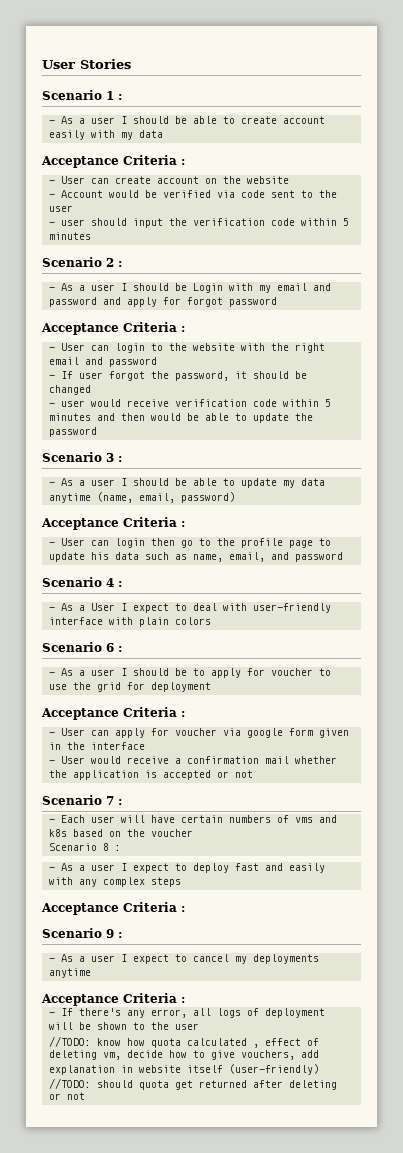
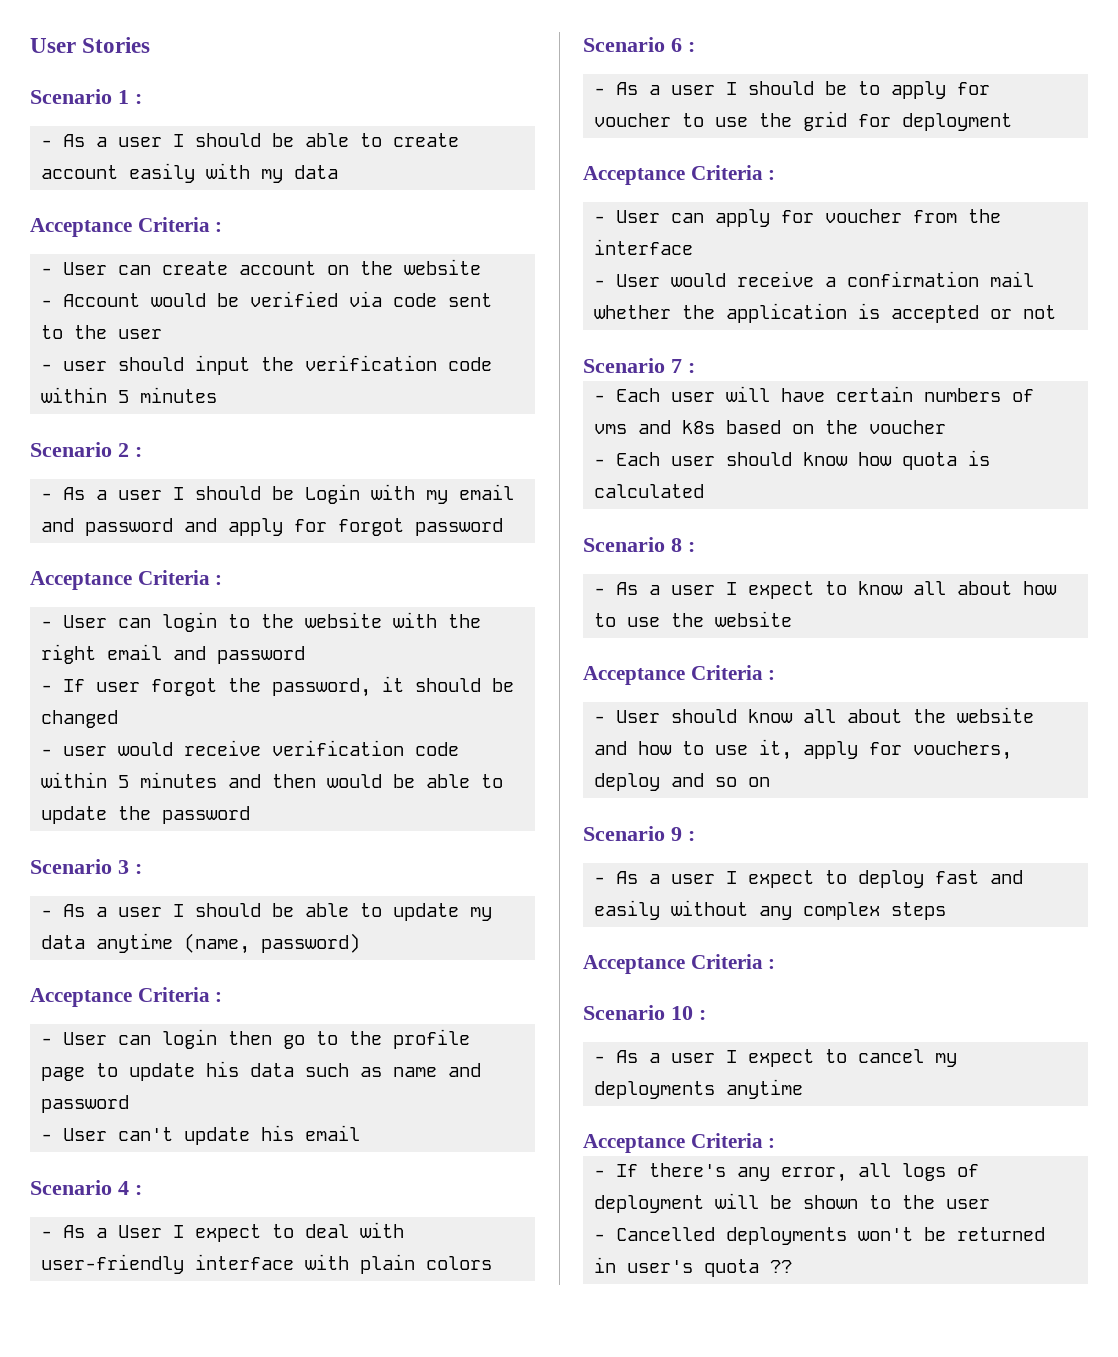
- - As a user I should be able to update my data anytime (name, email, password)
+ - As a user I should be able to update my data anytime (name, password)
- - User can login then go to the profile page to update his data such as name, email, and password
+ - User can login then go to the profile page to update his data such as name and password
+ - User can't update his email
- - User can apply for voucher via google form given in the interface
+ - User can apply for voucher from the interface
+ - Each user should know how quota is calculated
  Scenario 8 :
+ - As a user I expect to know all about how to use the website
+ Acceptance Criteria :
+ - User should know all about the website and how to use it, apply for vouchers, deploy and so on
+ Scenario 9 :
- - As a user I expect to deploy fast and easily with any complex steps
+ - As a user I expect to deploy fast and easily without any complex steps
- Scenario 9 :
+ Scenario 10 :
- //TODO: know how quota calculated , effect of deleting vm, decide how to give vouchers, add explanation in website itself (user-friendly) //TODO: should quota get returned after deleting or not
+ - Cancelled deployments won't be returned in user's quota ??

